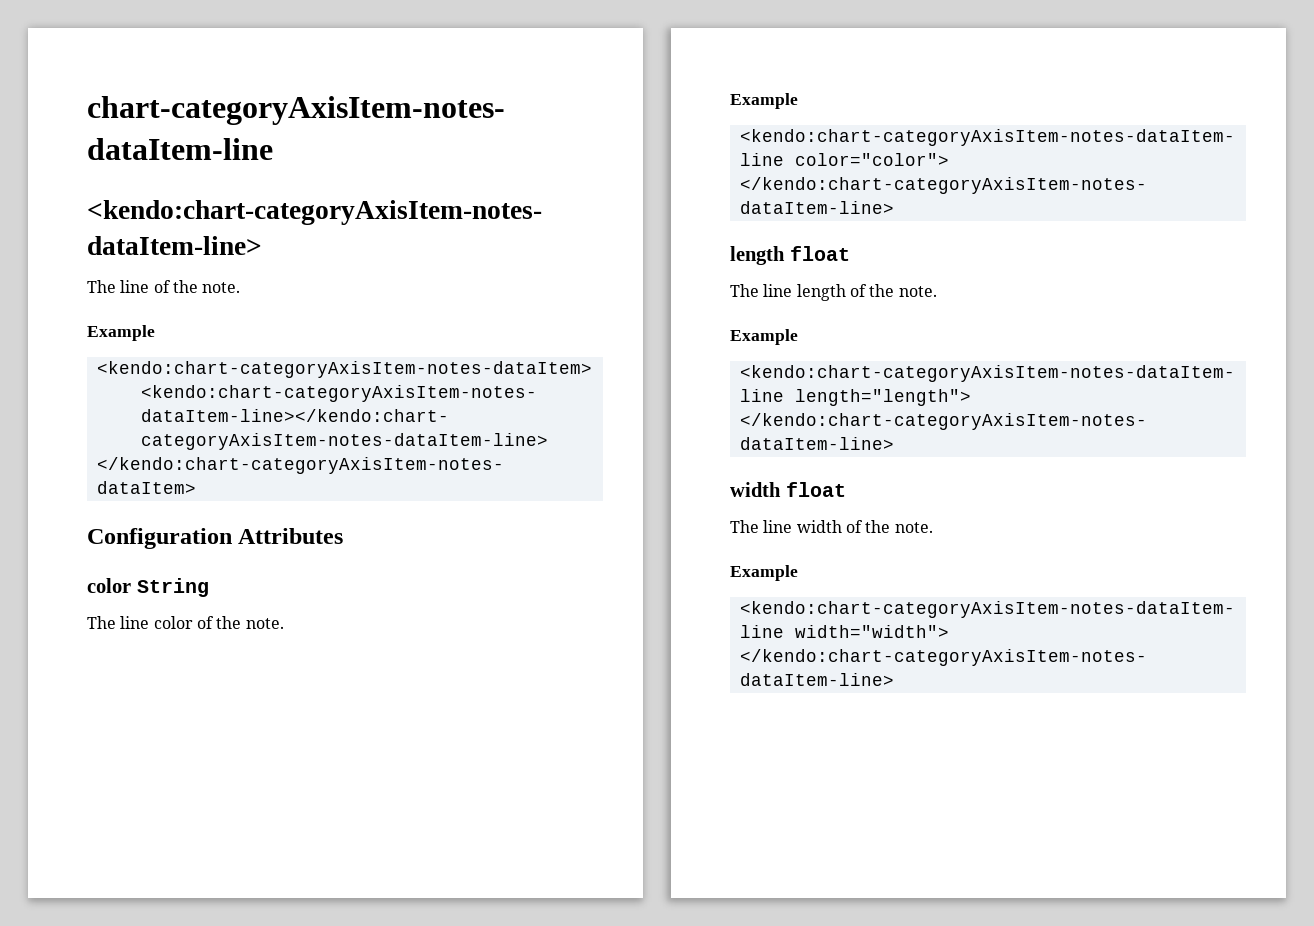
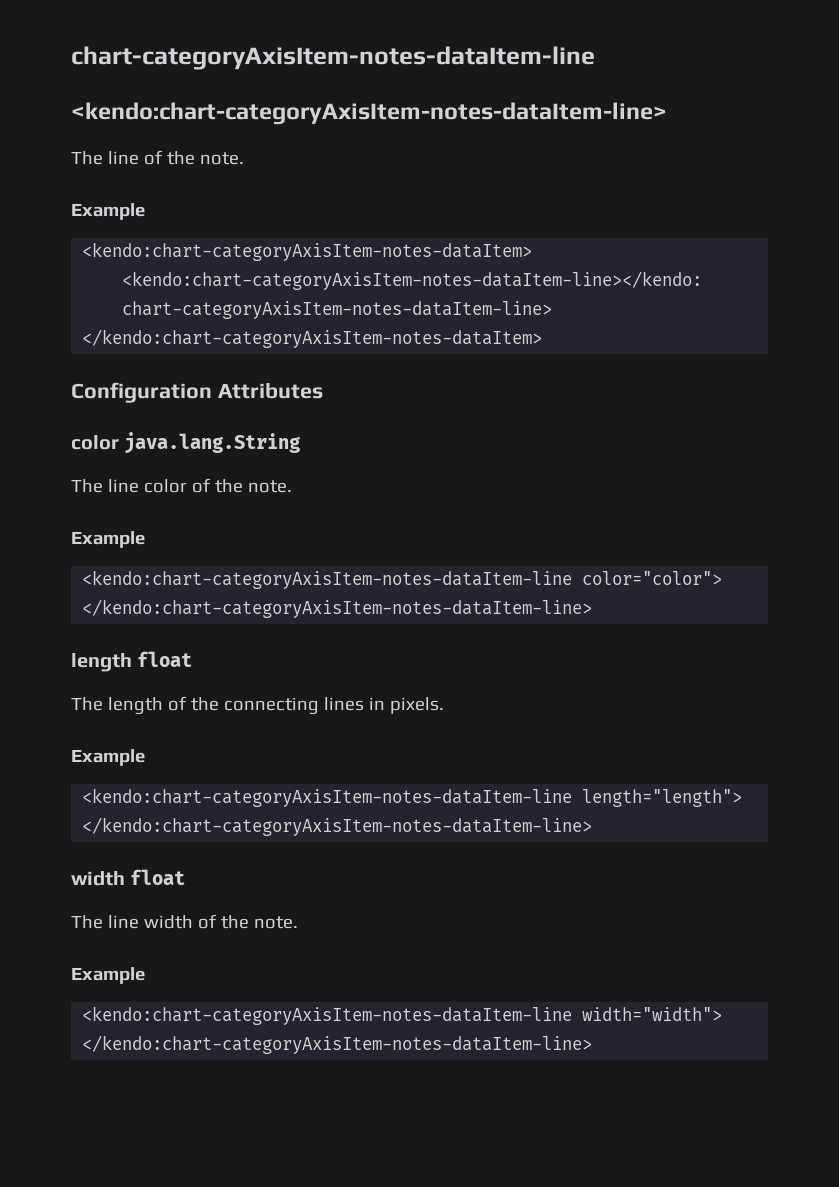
- color String
+ color java.lang.String
- The line length of the note.
+ The length of the connecting lines in pixels.

